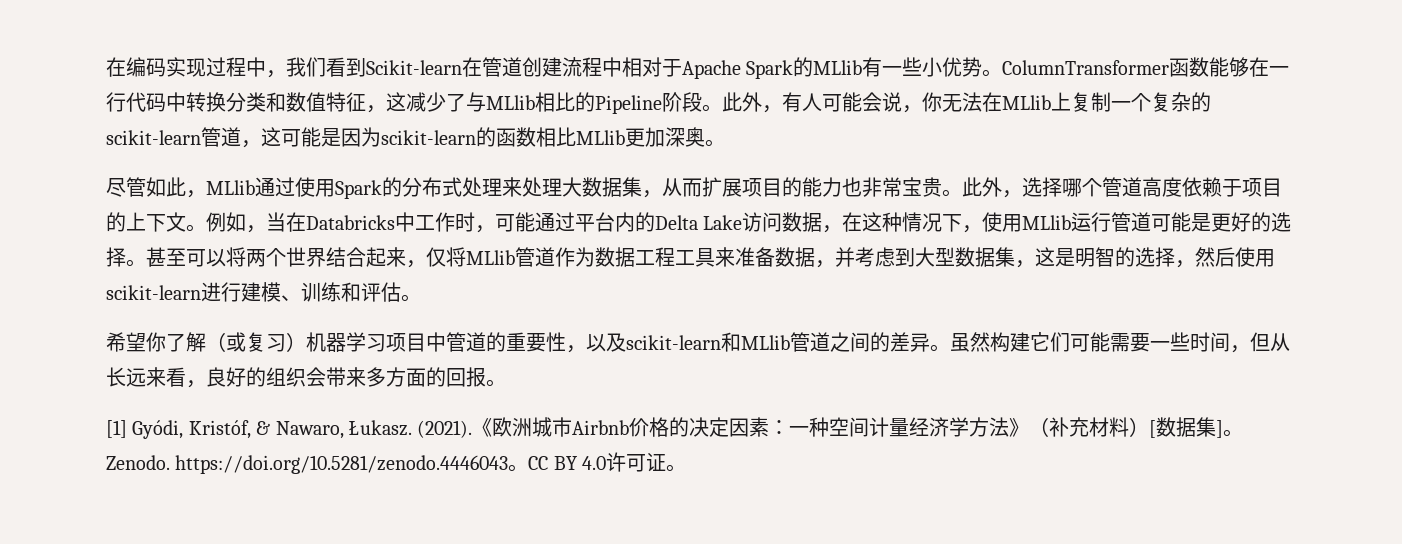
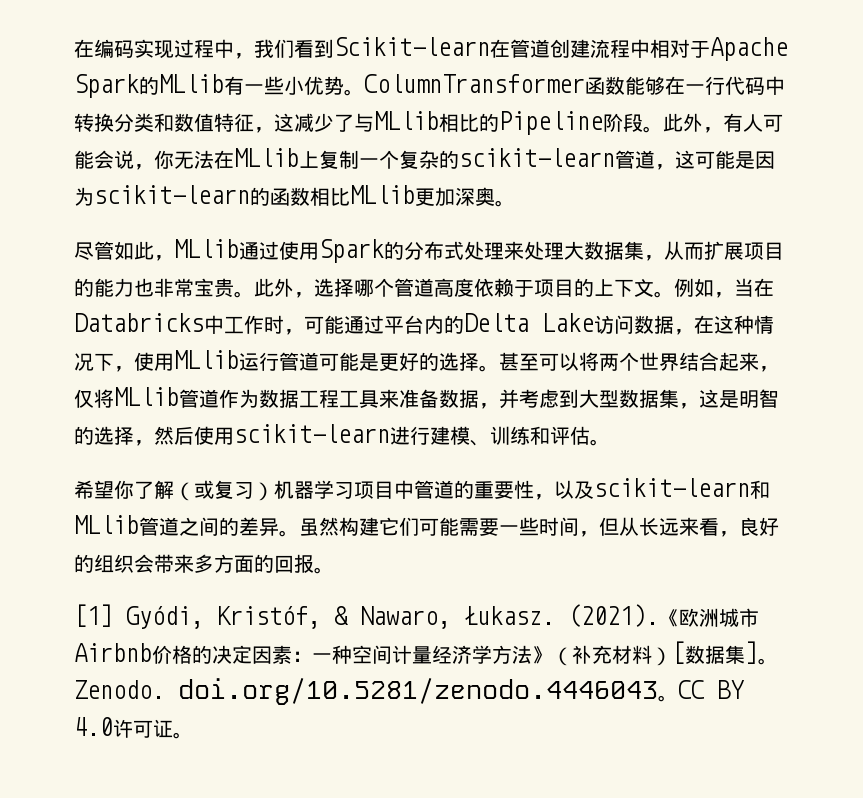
- Zenodo. https://doi.org/10.5281/zenodo.4446043。
+ Zenodo. doi.org/10.5281/zenodo.4446043。

